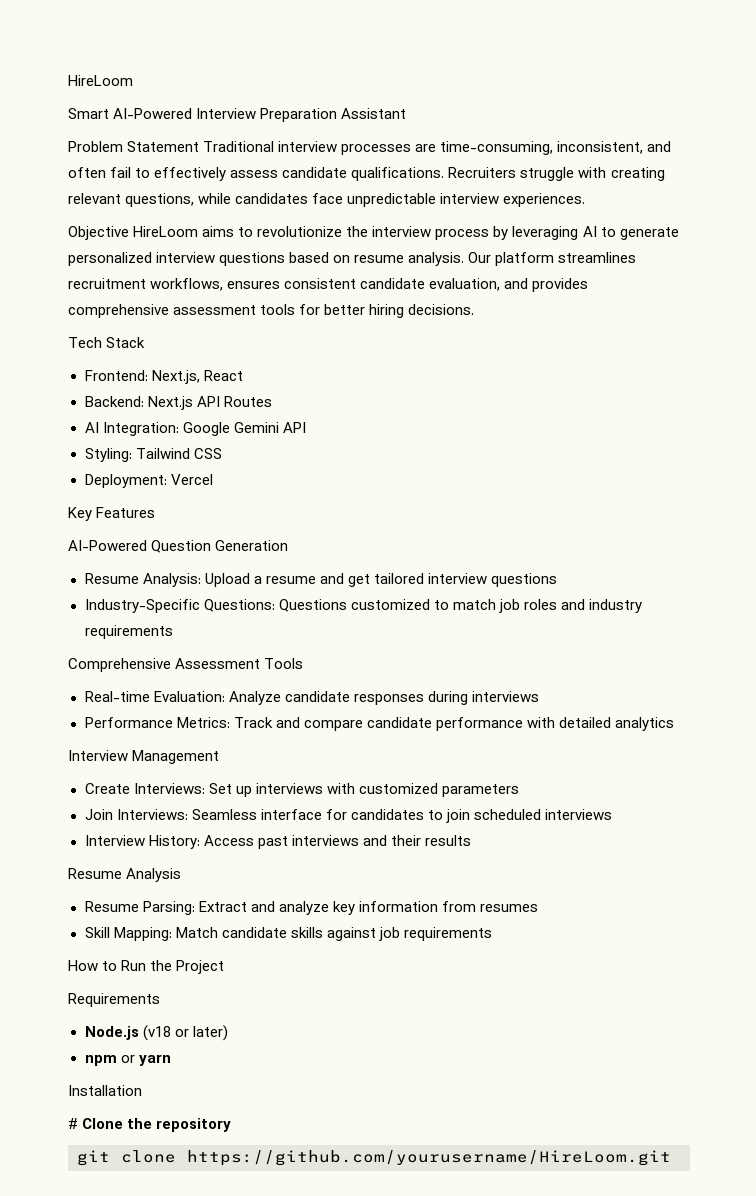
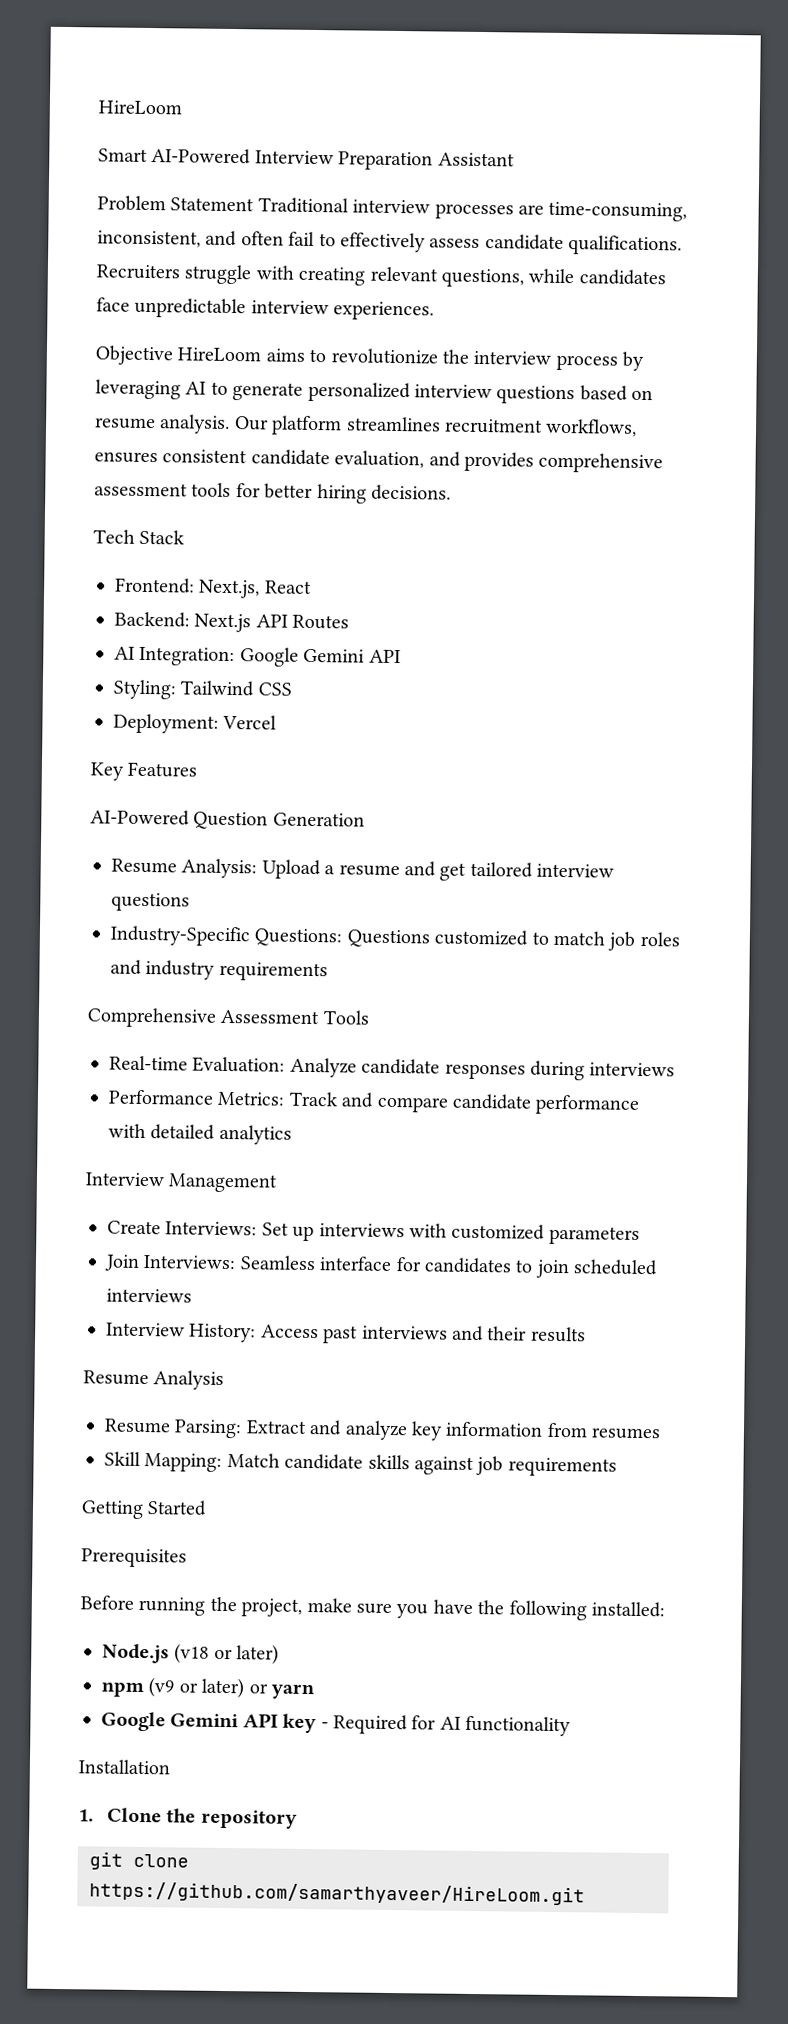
- How to Run the Project
- Requirements
+ Getting Started
+ Prerequisites
+ Before running the project, make sure you have the following installed:
- npm or yarn
+ npm (v9 or later) or yarn
+ Google Gemini API key - Required for AI functionality
- # Clone the repository
+ 1. Clone the repository
- git clone https://github.com/yourusername/HireLoom.git
+ git clone https://github.com/samarthyaveer/HireLoom.git

